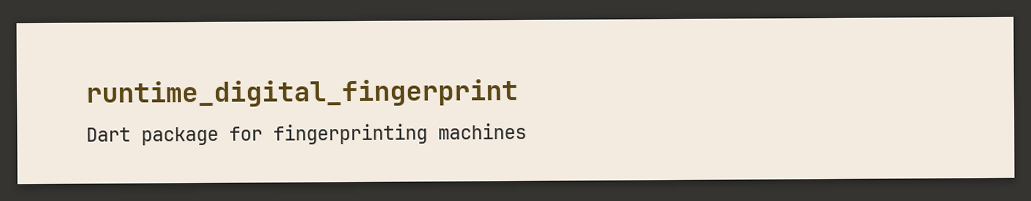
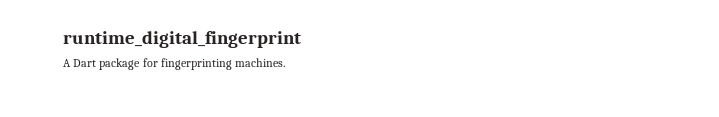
- Dart package for fingerprinting machines
+ A Dart package for fingerprinting machines.

